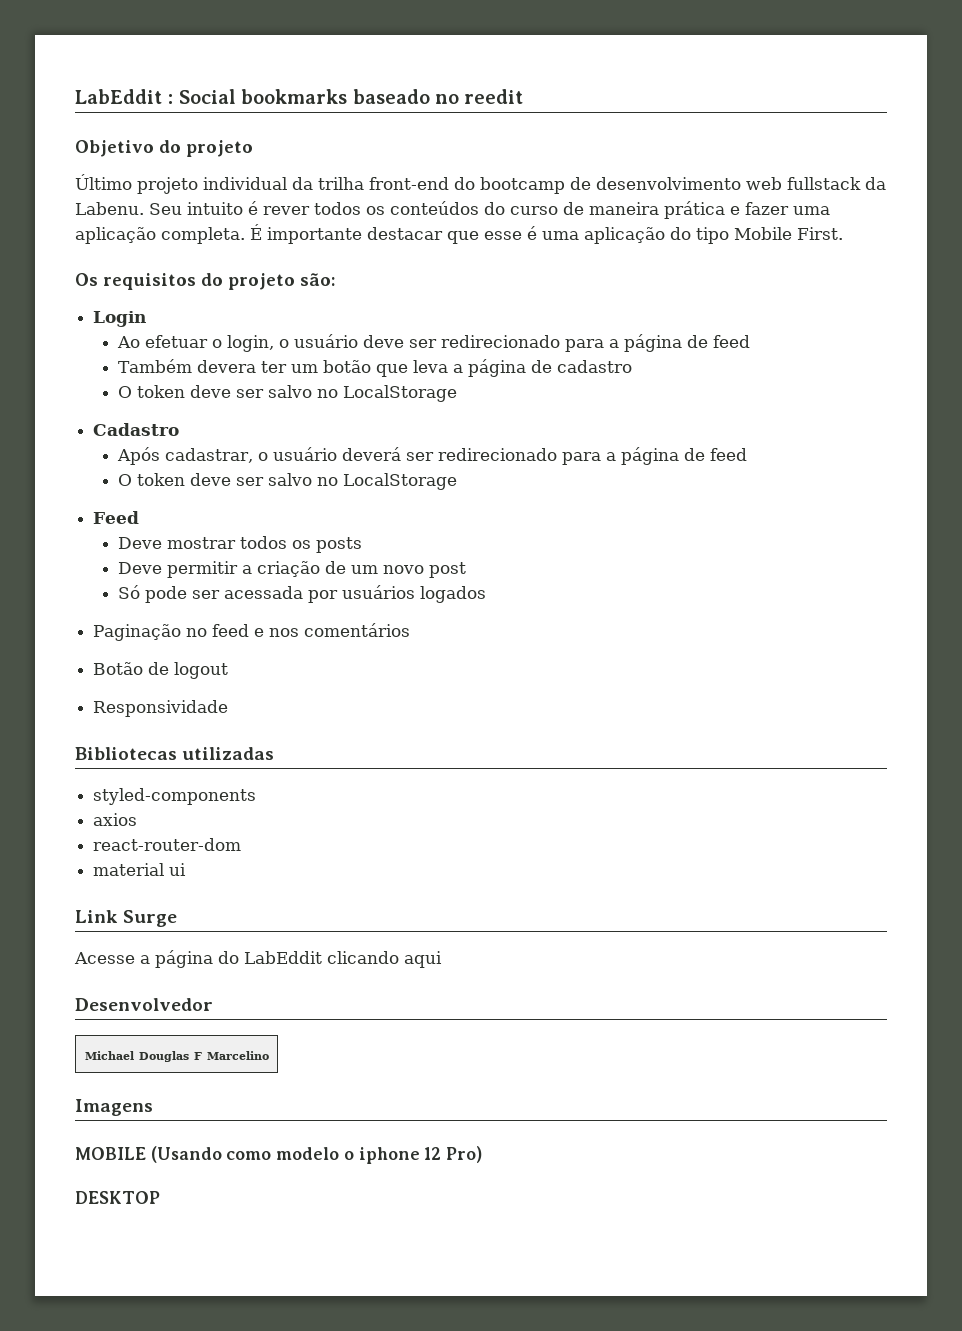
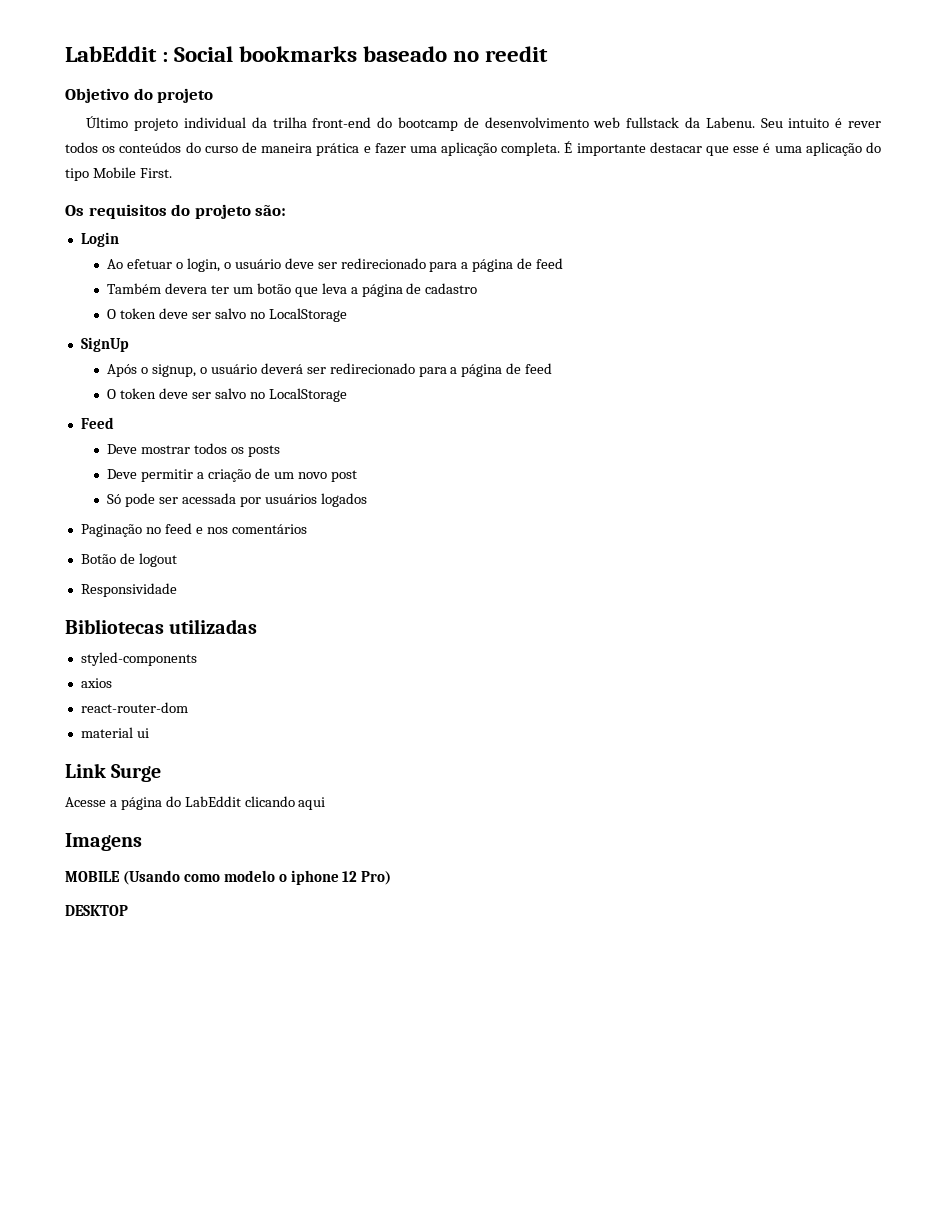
- Cadastro
+ SignUp
- Após cadastrar, o usuário deverá ser redirecionado para a página de feed
+ Após o signup, o usuário deverá ser redirecionado para a página de feed
- Desenvolvedor
- Michael Douglas F Marcelino

